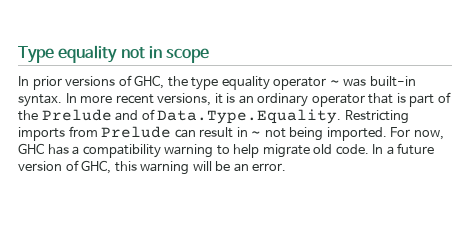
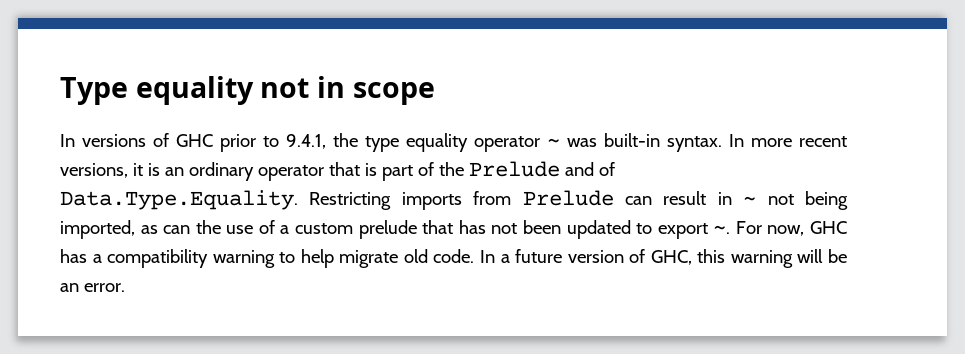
- In prior versions of GHC, the type equality operator ~ was built-in syntax.
+ In versions of GHC prior to 9.4.1, the type equality operator ~ was built-in syntax.
- In more recent versions, it is an ordinary operator that is part of the Prelude and of Data.Type.Equality. Restricting imports from Prelude can result in ~ not being imported.
+ In more recent versions, it is an ordinary operator that is part of the Prelude and of Data.Type.Equality. Restricting imports from Prelude can result in ~ not being imported, as can the use of a custom prelude that has not been updated to export ~.

